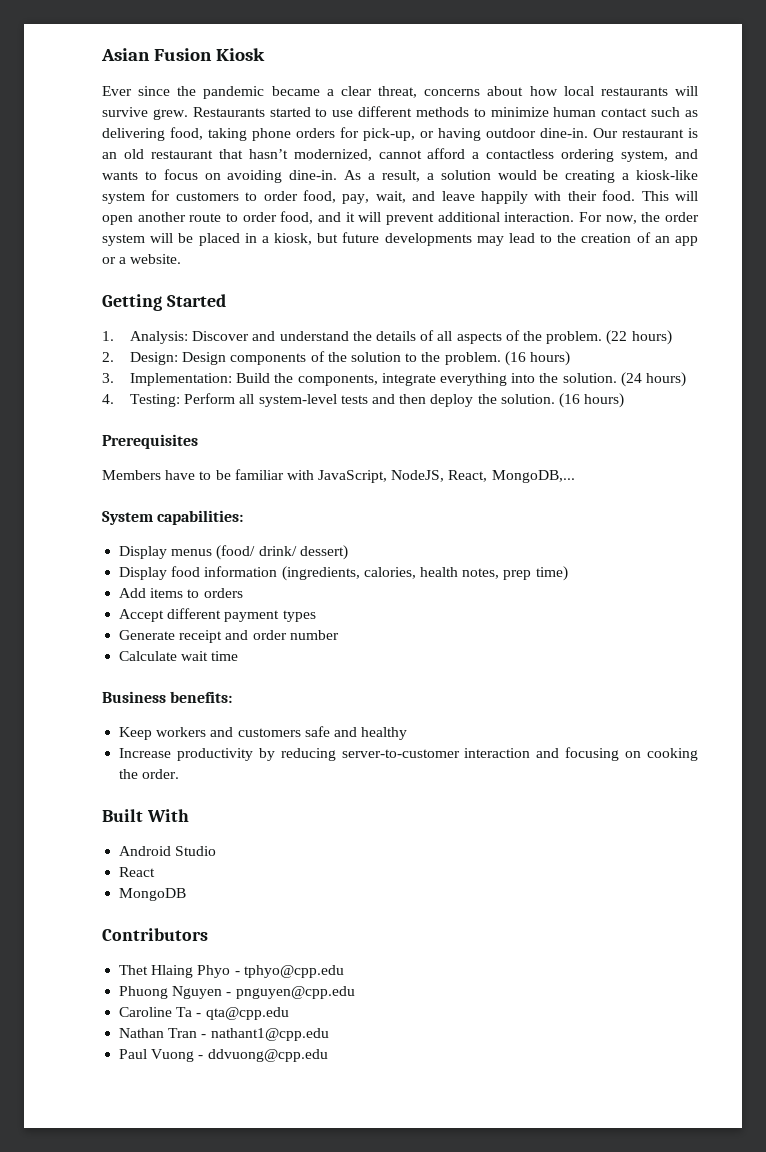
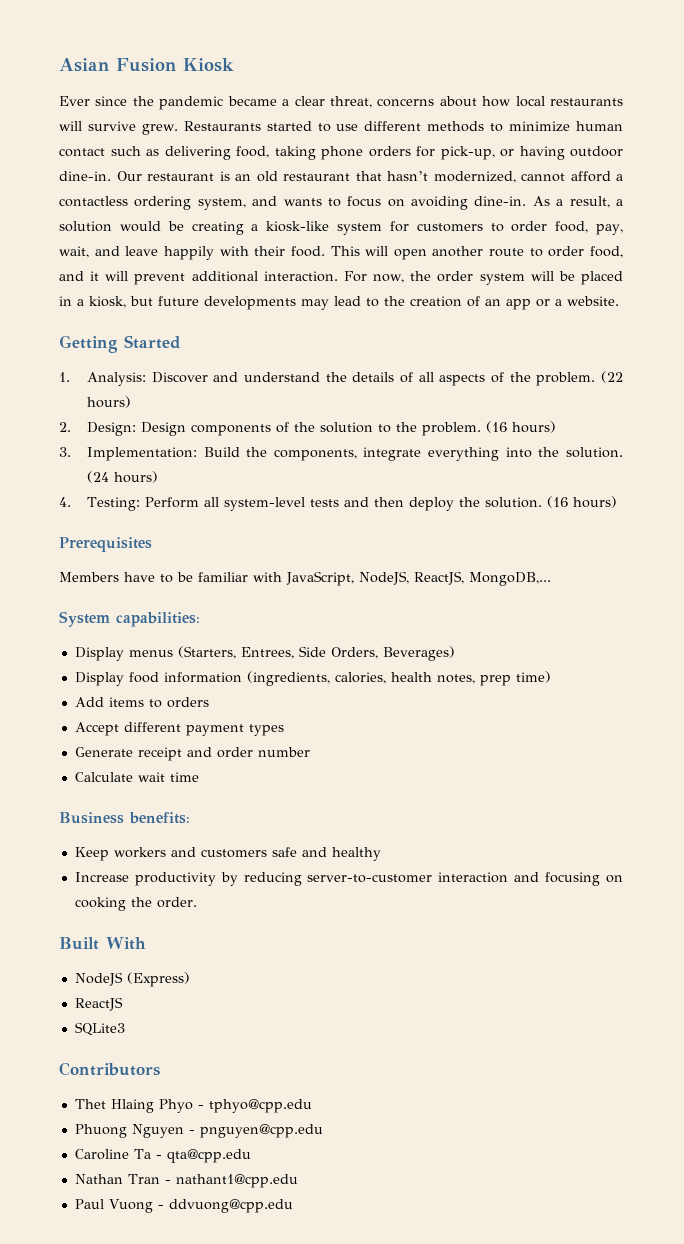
- Members have to be familiar with JavaScript, NodeJS, React, MongoDB,...
+ Members have to be familiar with JavaScript, NodeJS, ReactJS, MongoDB,...
- Display menus (food/ drink/ dessert)
+ Display menus (Starters, Entrees, Side Orders, Beverages)
- Android Studio
- React
- MongoDB
+ NodeJS (Express)
+ ReactJS
+ SQLite3

